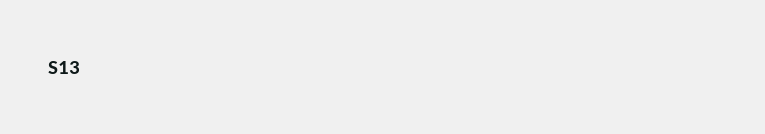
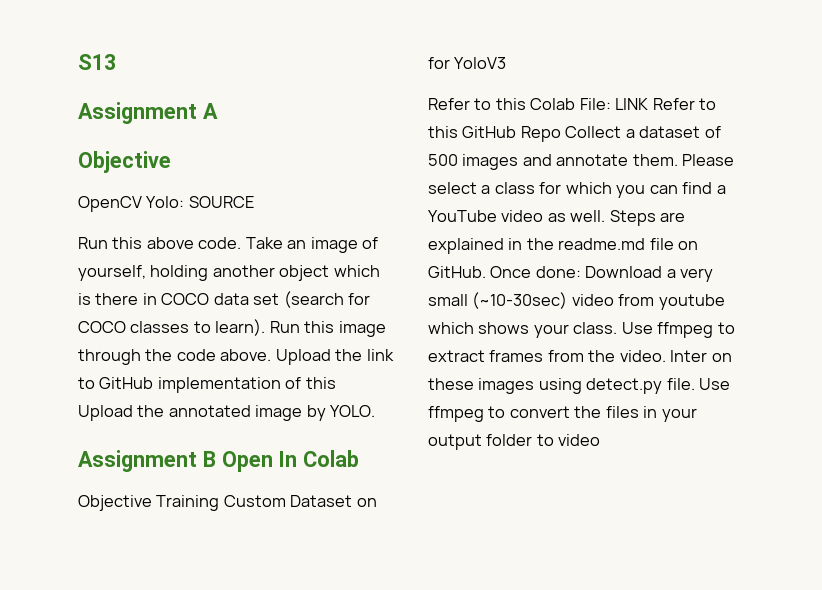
+ Assignment A
+ Objective
+ OpenCV Yolo: SOURCE
+ Run this above code. Take an image of yourself, holding another object which is there in COCO data set (search for COCO classes to learn). Run this image through the code above. Upload the link to GitHub implementation of this Upload the annotated image by YOLO.
+ Assignment B Open In Colab
+ Objective Training Custom Dataset on for YoloV3
+ Refer to this Colab File: LINK Refer to this GitHub Repo Collect a dataset of 500 images and annotate them. Please select a class for which you can find a YouTube video as well. Steps are explained in the readme.md file on GitHub. Once done: Download a very small (~10-30sec) video from youtube which shows your class. Use ffmpeg to extract frames from the video. Inter on these images using detect.py file. Use ffmpeg to convert the files in your output folder to video

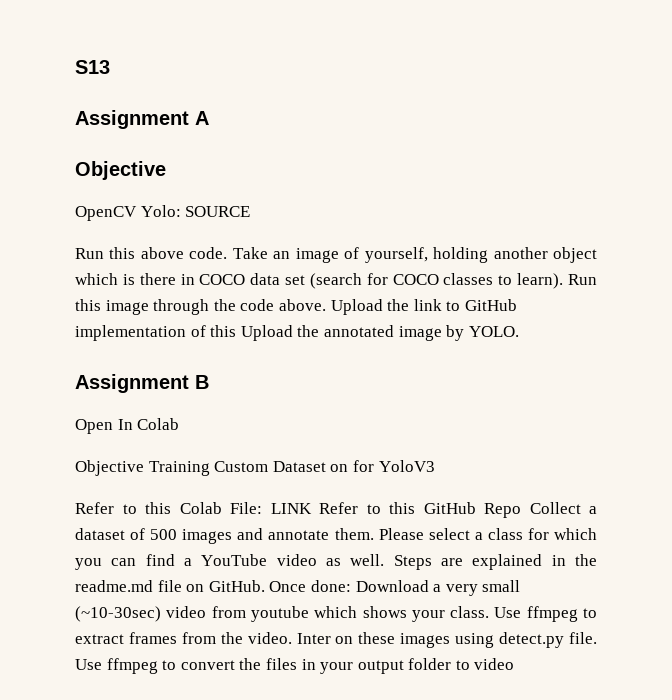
- Assignment B Open In Colab
+ Assignment B
+ Open In Colab

